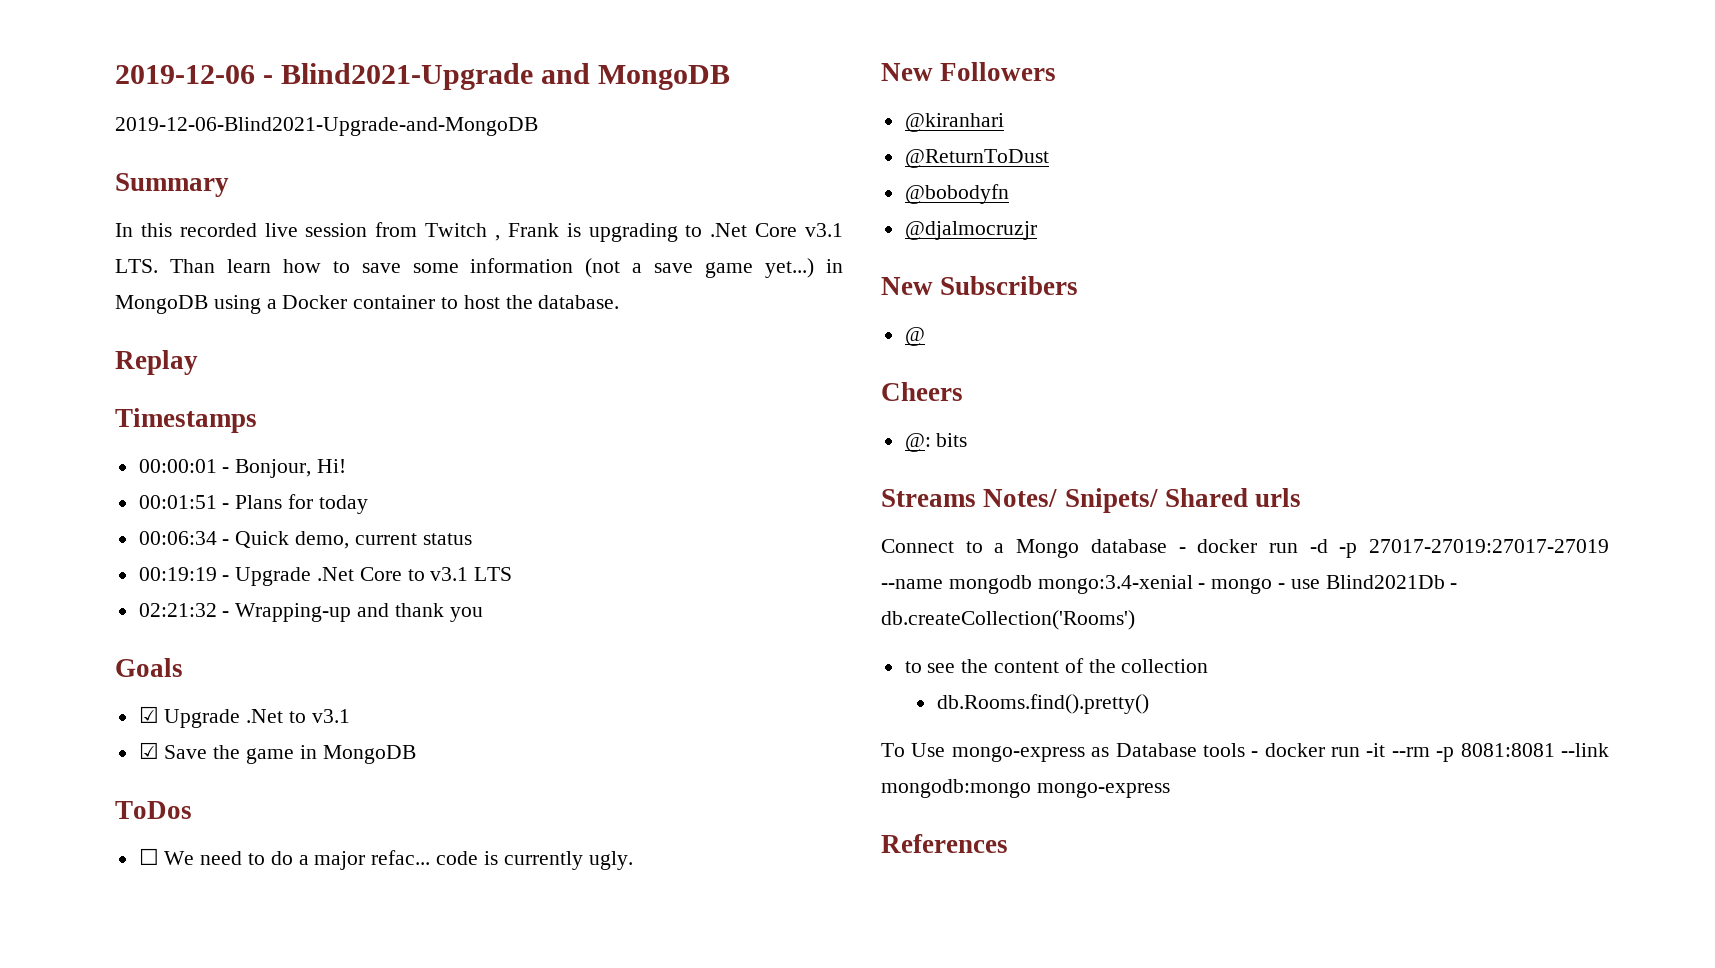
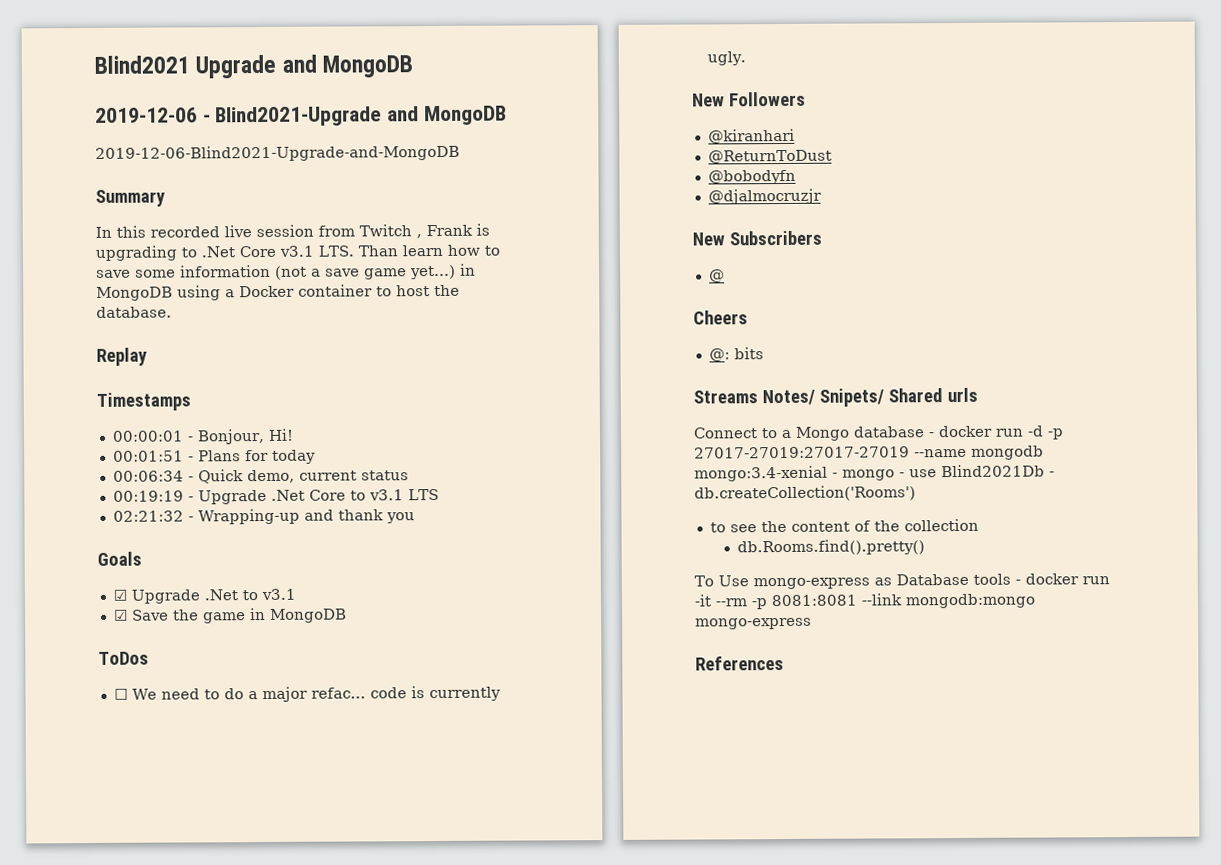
+ Blind2021 Upgrade and MongoDB

